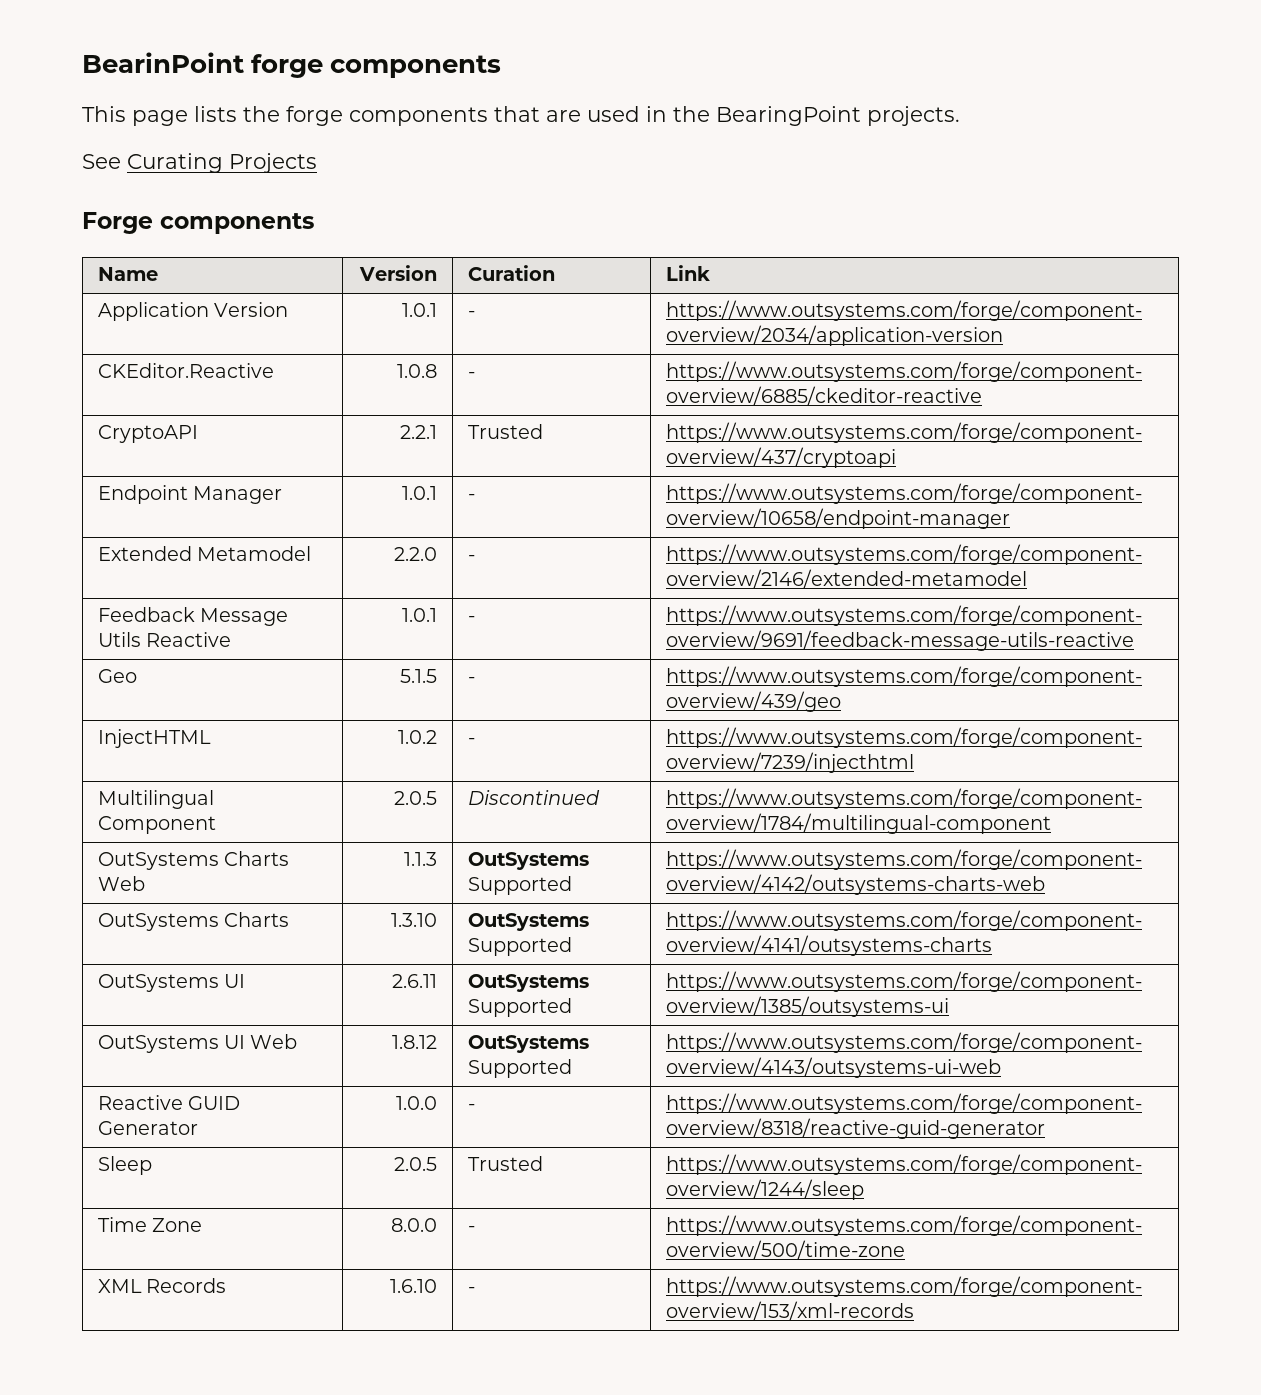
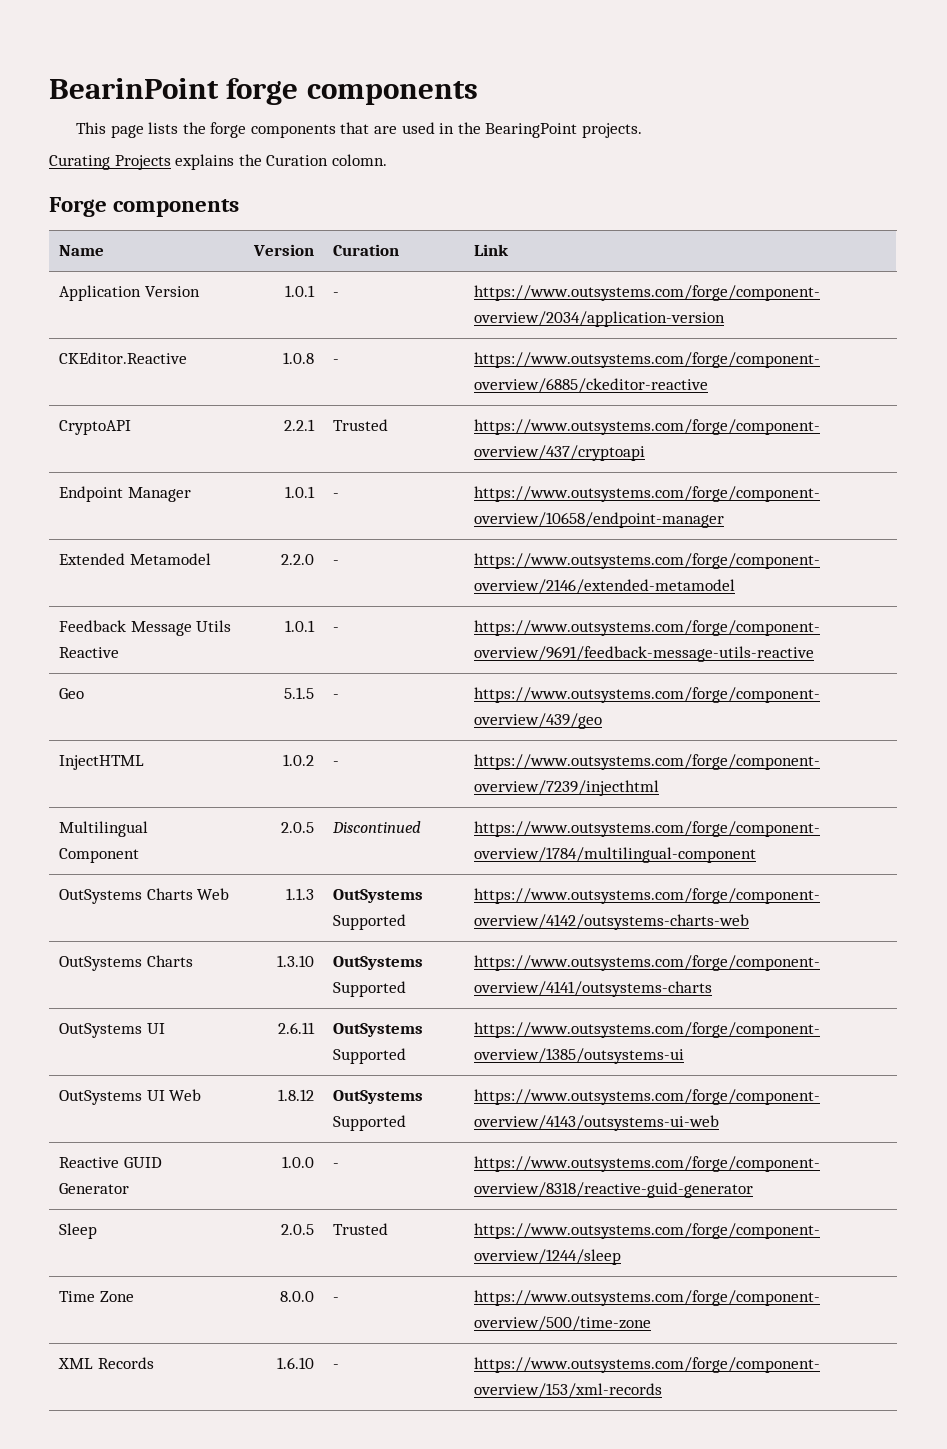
- See Curating Projects
+ Curating Projects explains the Curation colomn.

